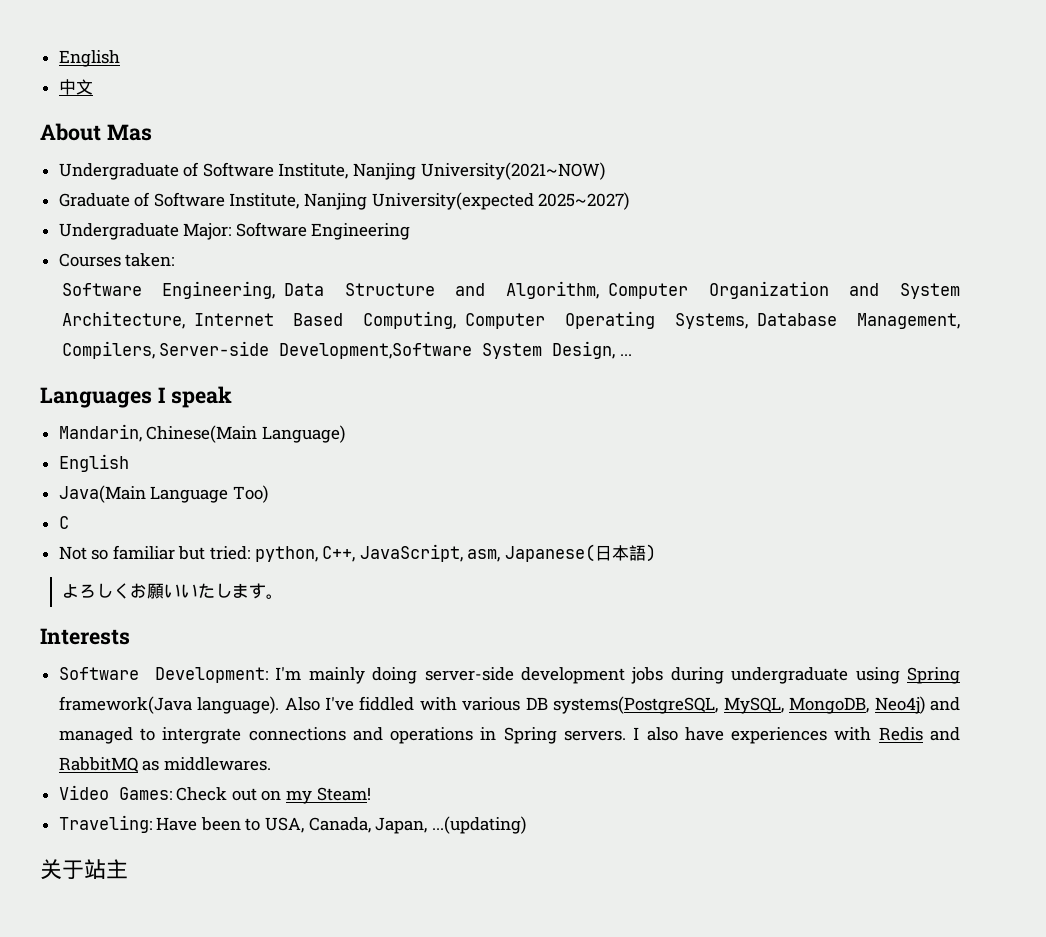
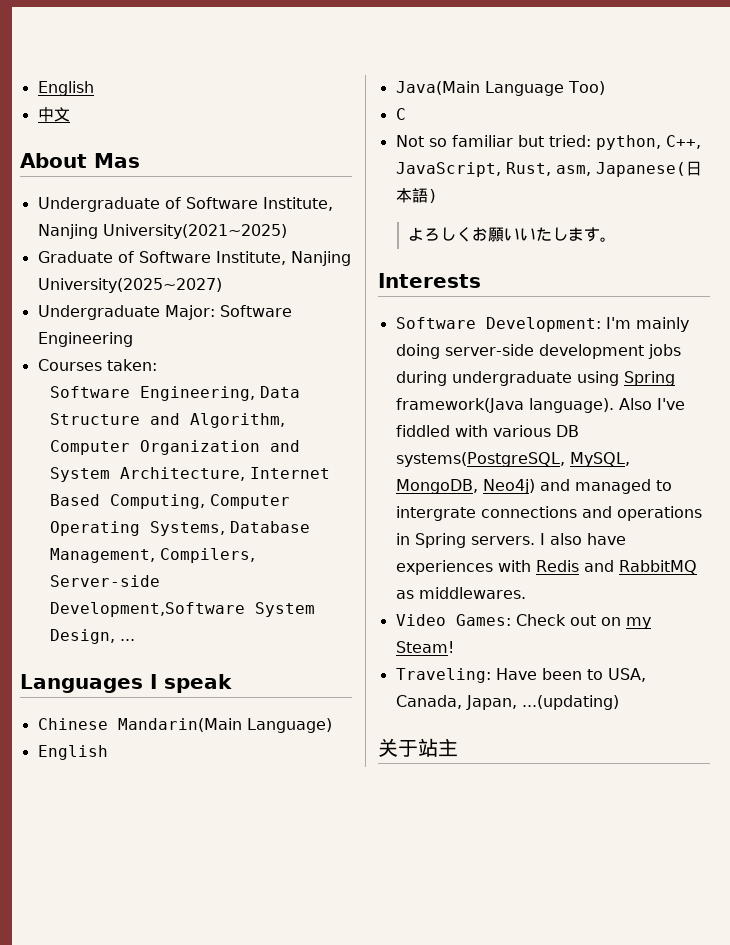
- Undergraduate of Software Institute, Nanjing University(2021~NOW)
+ Undergraduate of Software Institute, Nanjing University(2021~2025)
- Graduate of Software Institute, Nanjing University(expected 2025~2027)
+ Graduate of Software Institute, Nanjing University(2025~2027)
- Mandarin, Chinese(Main Language)
+ Chinese Mandarin(Main Language)
- Not so familiar but tried: python, C++, JavaScript, asm, Japanese(日本語)
+ Not so familiar but tried: python, C++, JavaScript, Rust, asm, Japanese(日本語)

